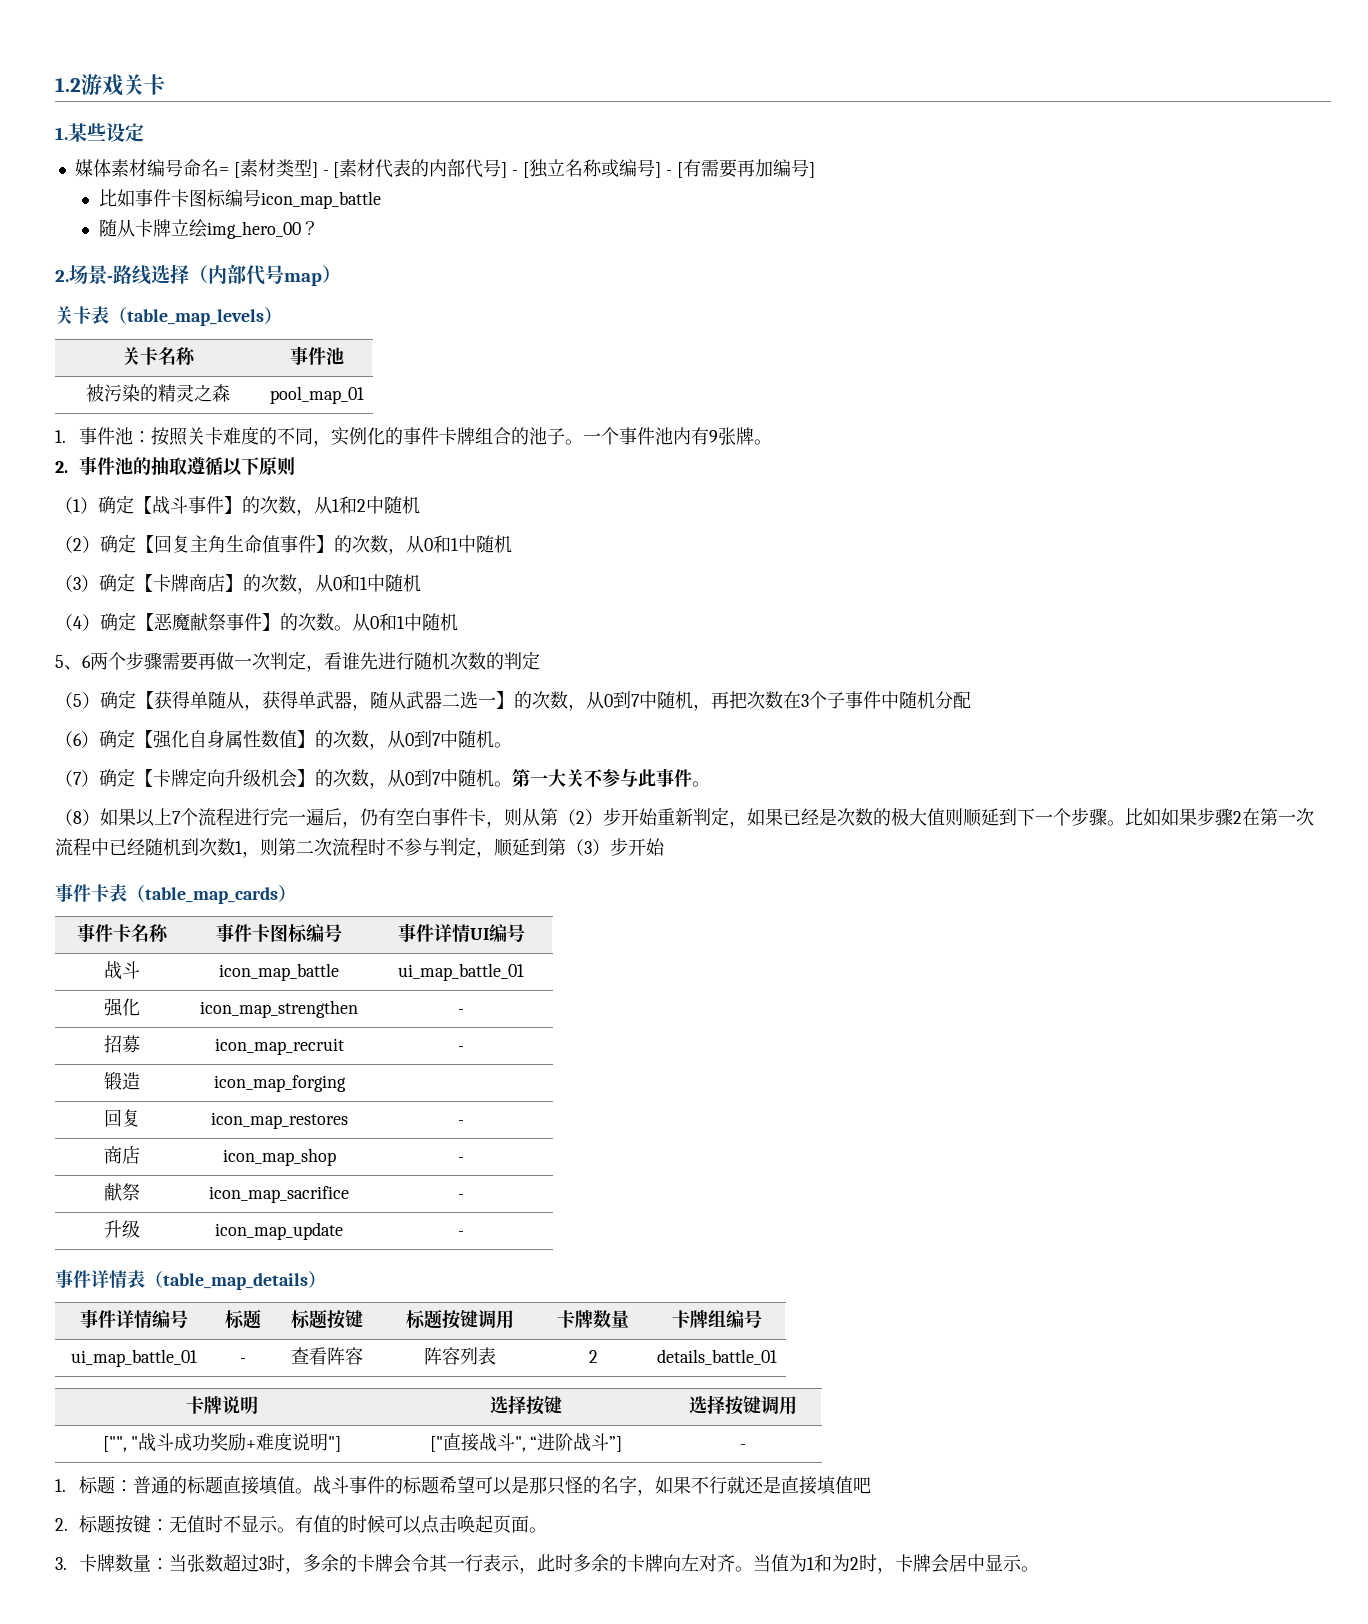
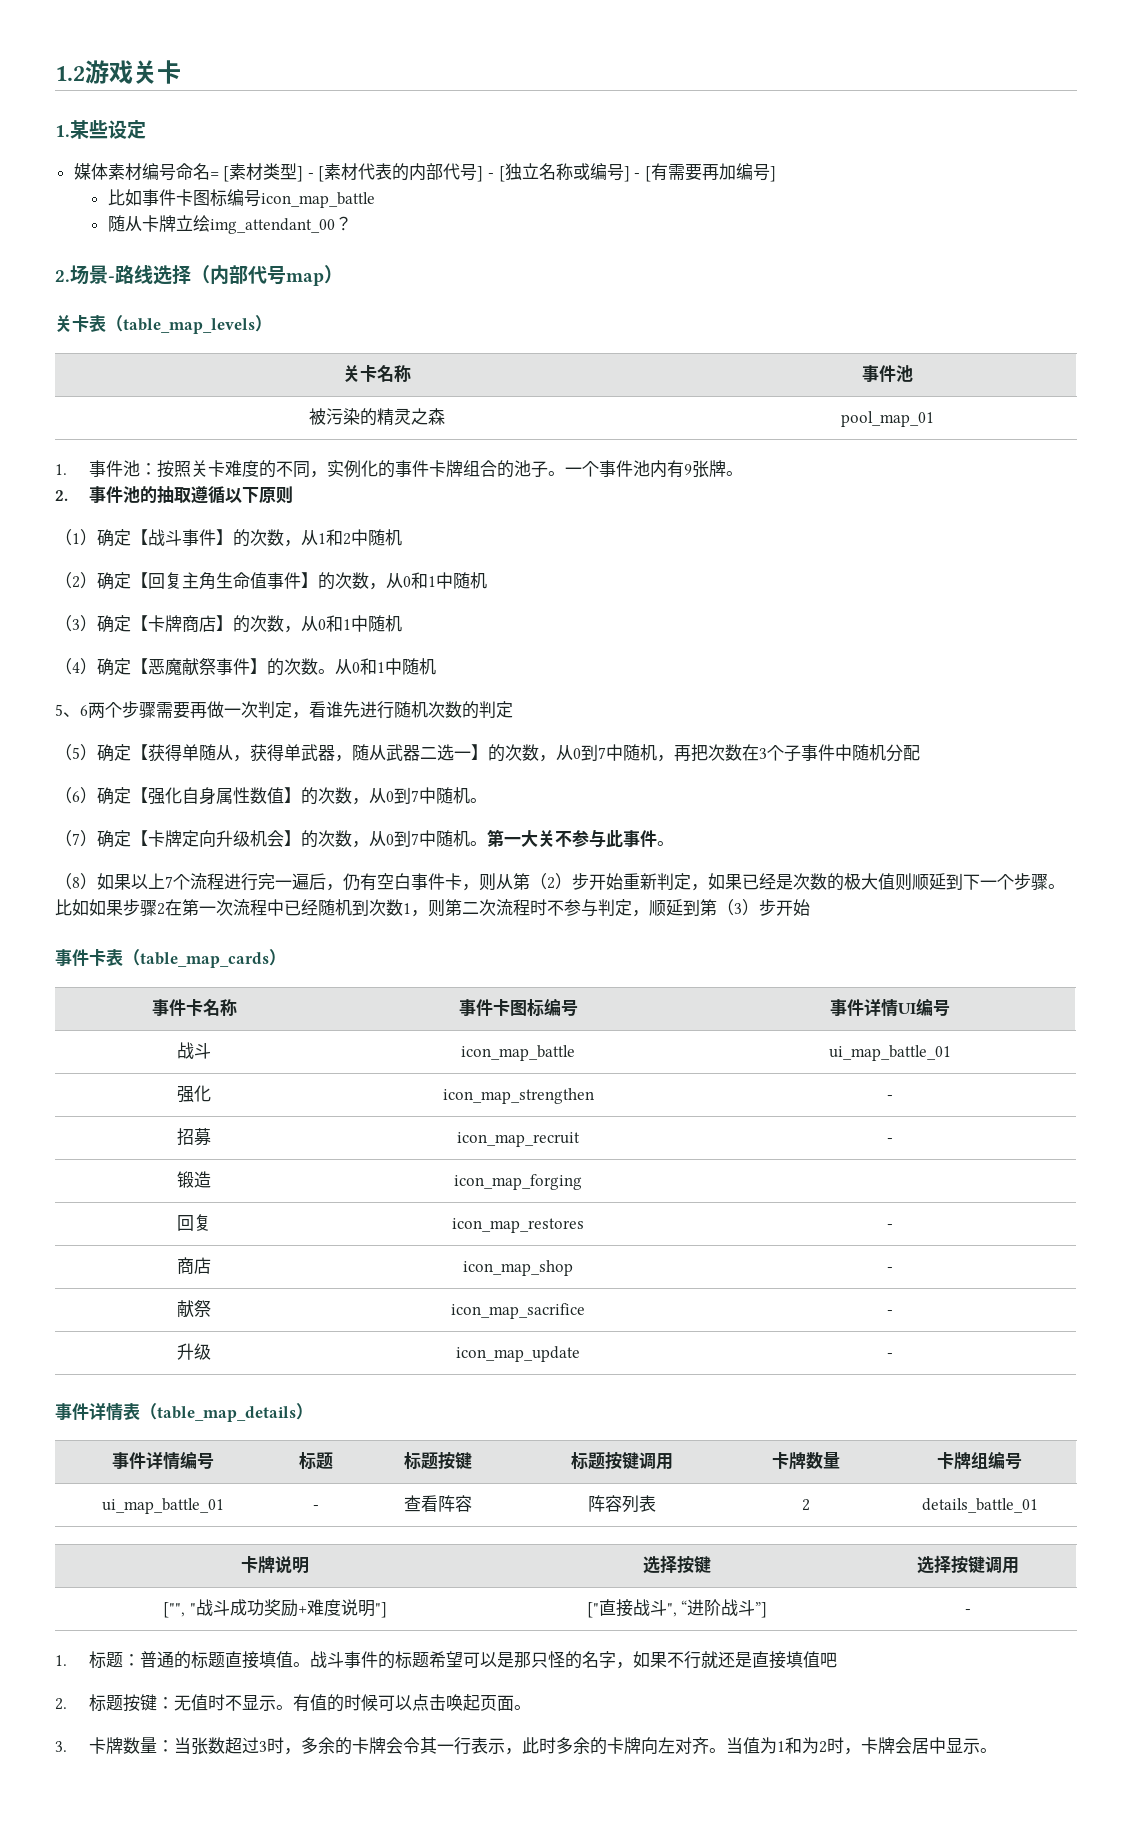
- 随从卡牌立绘img_hero_00？
+ 随从卡牌立绘img_attendant_00？

